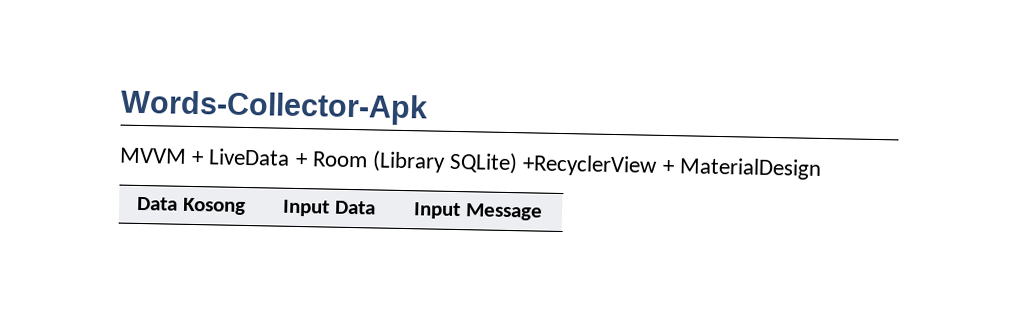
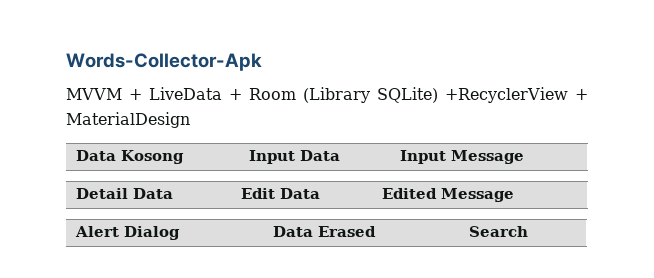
+ Detail Data | Edit Data | Edited Message
+ Alert Dialog | Data Erased | Search

